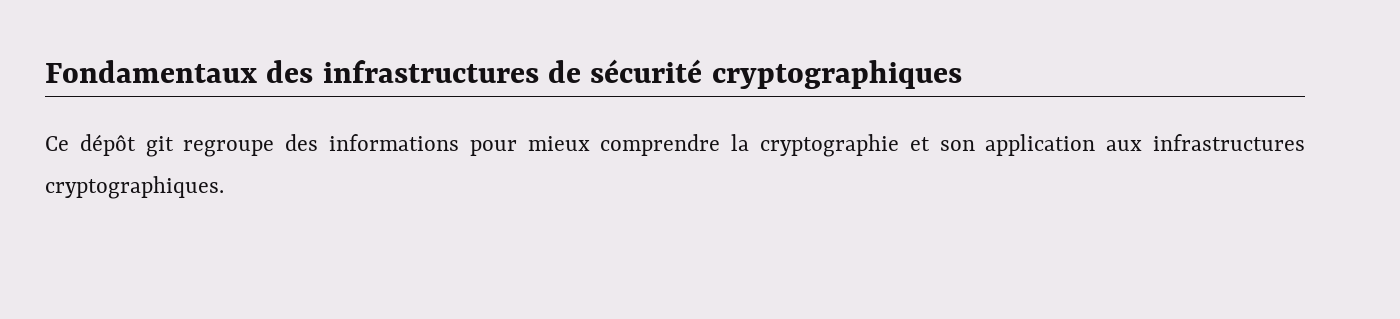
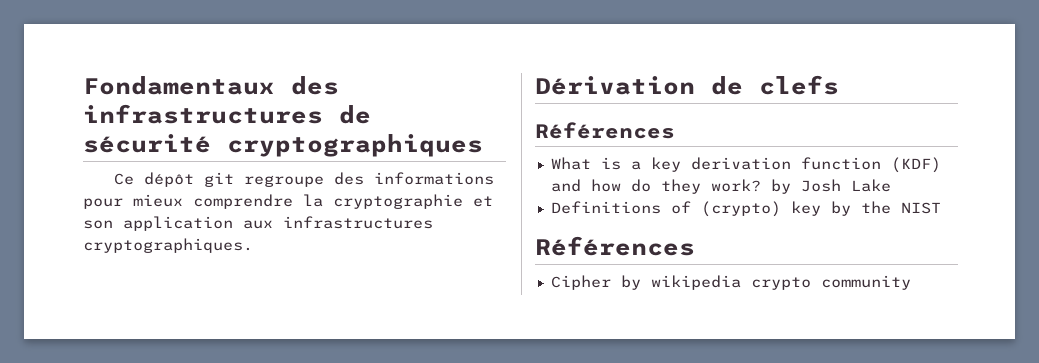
+ Dérivation de clefs
+ Références
+ What is a key derivation function (KDF) and how do they work? by Josh Lake
+ Definitions of (crypto) key by the NIST
+ Références
+ Cipher by wikipedia crypto community

